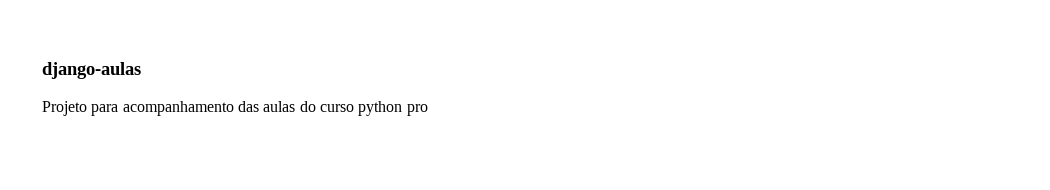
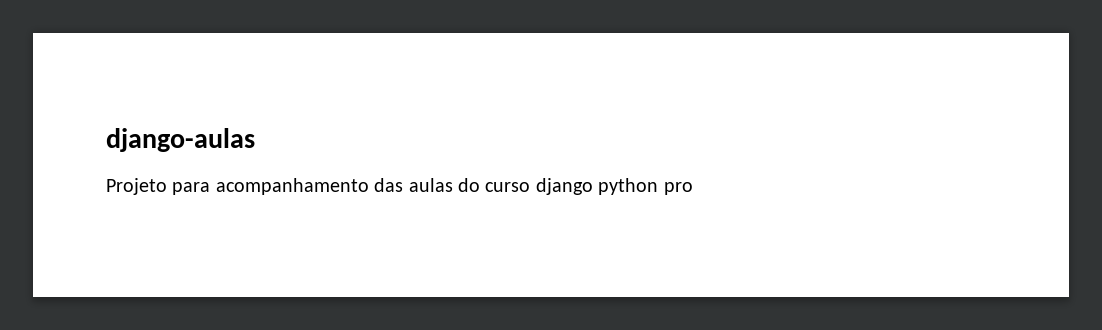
- Projeto para acompanhamento das aulas do curso python pro
+ Projeto para acompanhamento das aulas do curso django python pro

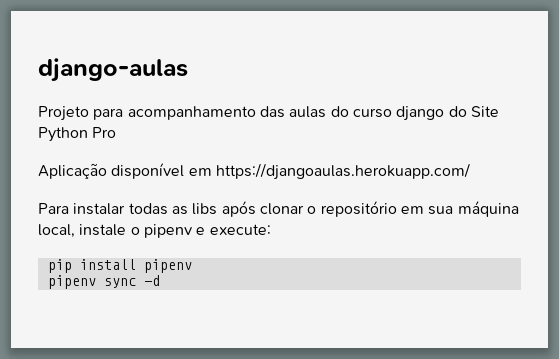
- Projeto para acompanhamento das aulas do curso django python pro
+ Projeto para acompanhamento das aulas do curso django do Site Python Pro
+ Aplicação disponível em https://djangoaulas.herokuapp.com/
+ Para instalar todas as libs após clonar o repositório em sua máquina local, instale o pipenv e execute:
+ pip install pipenv
+ pipenv sync -d

